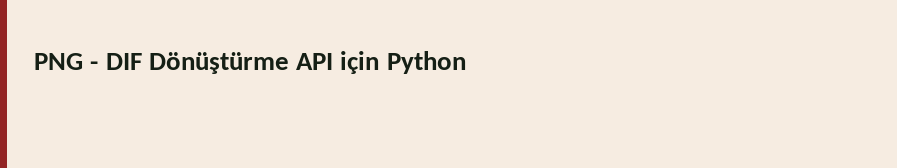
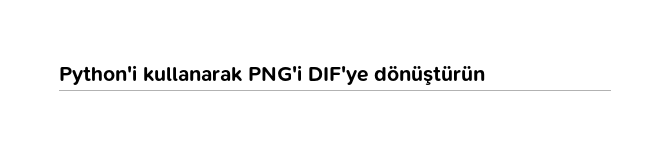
- PNG - DIF Dönüştürme API için Python
+ Python'i kullanarak PNG'i DIF'ye dönüştürün

